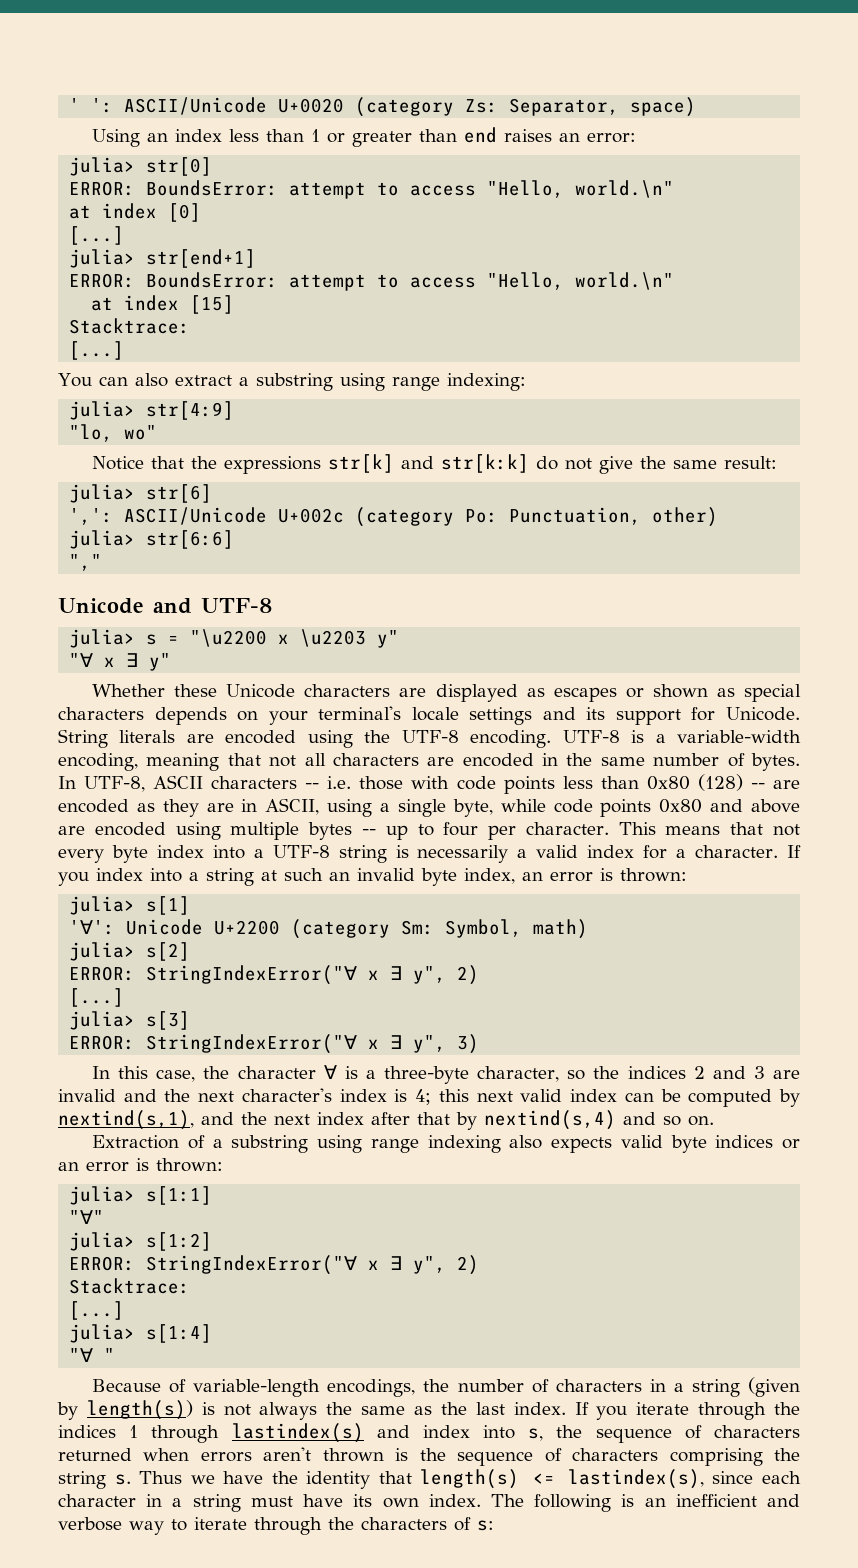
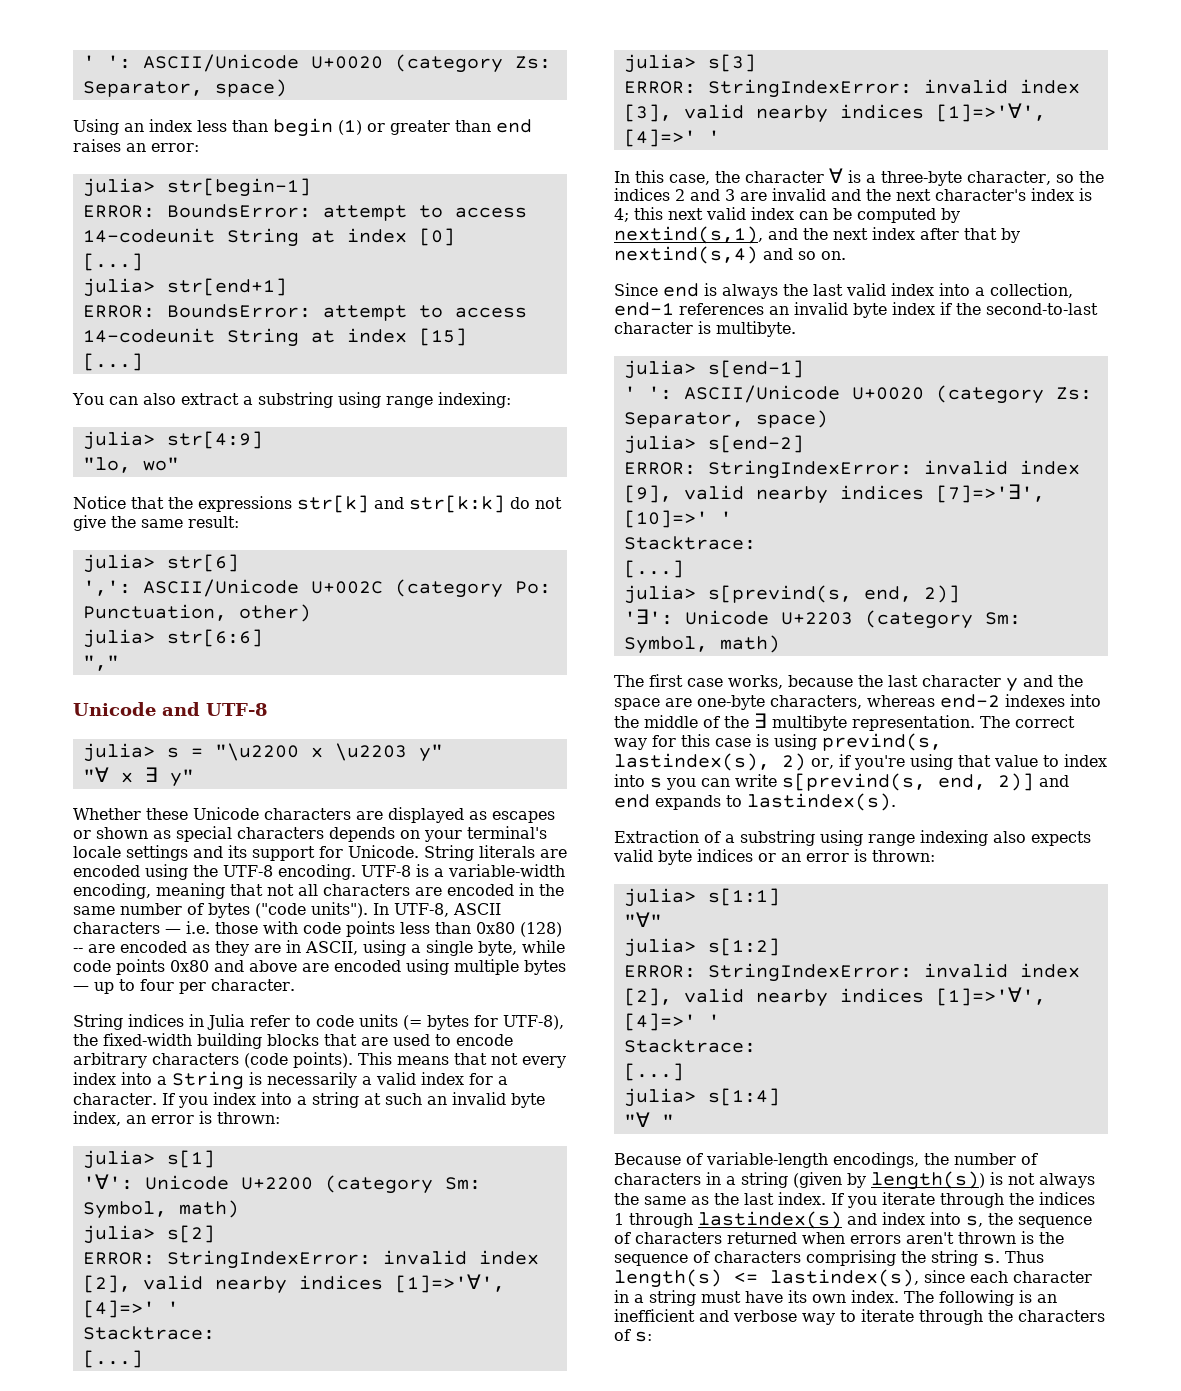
- Using an index less than 1 or greater than end raises an error:
+ Using an index less than begin (1) or greater than end raises an error:
- julia> str[0]
- ERROR: BoundsError: attempt to access "Hello, world.\n"
- at index [0]
+ julia> str[begin-1]
+ ERROR: BoundsError: attempt to access 14-codeunit String at index [0]
  julia> str[end+1]
- ERROR: BoundsError: attempt to access "Hello, world.\n"
- at index [15]
- Stacktrace:
+ ERROR: BoundsError: attempt to access 14-codeunit String at index [15]
- ',': ASCII/Unicode U+002c (category Po: Punctuation, other)
+ ',': ASCII/Unicode U+002C (category Po: Punctuation, other)
- UTF-8 is a variable-width encoding, meaning that not all characters are encoded in the same number of bytes.
+ UTF-8 is a variable-width encoding, meaning that not all characters are encoded in the same number of bytes ("code units").
- In UTF-8, ASCII characters -- i.e. those with code points less than 0x80 (128) -- are encoded as they are in ASCII, using a single byte, while code points 0x80 and above are encoded using multiple bytes -- up to four per character.
+ In UTF-8, ASCII characters — i.e. those with code points less than 0x80 (128) -- are encoded as they are in ASCII, using a single byte, while code points 0x80 and above are encoded using multiple bytes — up to four per character.
+ String indices in Julia refer to code units (= bytes for UTF-8), the fixed-width building blocks that are used to encode arbitrary characters (code points).
- This means that not every byte index into a UTF-8 string is necessarily a valid index for a character.
+ This means that not every index into a String is necessarily a valid index for a character.
  julia> s[2]
- ERROR: StringIndexError("∀ x ∃ y", 2)
+ ERROR: StringIndexError: invalid index [2], valid nearby indices [1]=>'∀', [4]=>' '
+ Stacktrace:
  [...]
  julia> s[3]
- ERROR: StringIndexError("∀ x ∃ y", 3)
+ ERROR: StringIndexError: invalid index [3], valid nearby indices [1]=>'∀', [4]=>' '
+ Since end is always the last valid index into a collection, end-1 references an invalid byte index if the second-to-last character is multibyte.
+ julia> s[end-1]
+ ' ': ASCII/Unicode U+0020 (category Zs: Separator, space)
+ julia> s[end-2]
+ ERROR: StringIndexError: invalid index [9], valid nearby indices [7]=>'∃', [10]=>' '
+ Stacktrace:
+ [...]
+ julia> s[prevind(s, end, 2)]
+ '∃': Unicode U+2203 (category Sm: Symbol, math)
+ The first case works, because the last character y and the space are one-byte characters, whereas end-2 indexes into the middle of the ∃ multibyte representation. The correct way for this case is using prevind(s, lastindex(s), 2) or, if you're using that value to index into s you can write s[prevind(s, end, 2)] and end expands to lastindex(s).
  julia> s[1:2]
- ERROR: StringIndexError("∀ x ∃ y", 2)
+ ERROR: StringIndexError: invalid index [2], valid nearby indices [1]=>'∀', [4]=>' '
- Thus we have the identity that length(s) <= lastindex(s), since each character in a string must have its own index.
+ Thus length(s) <= lastindex(s), since each character in a string must have its own index.

